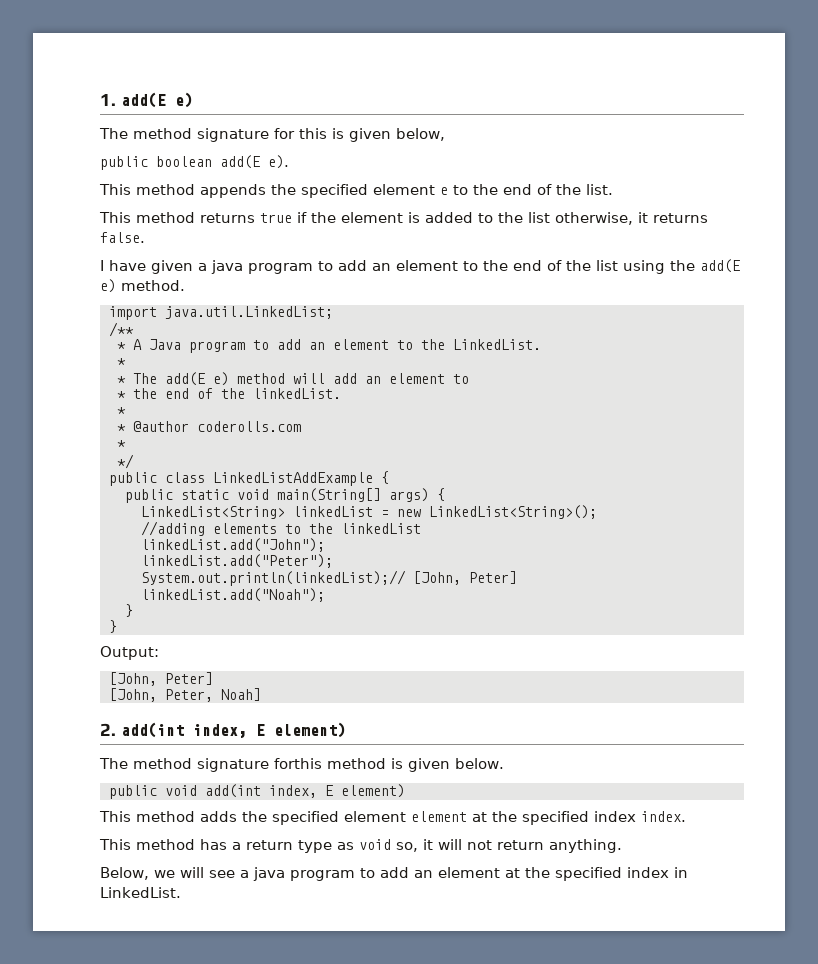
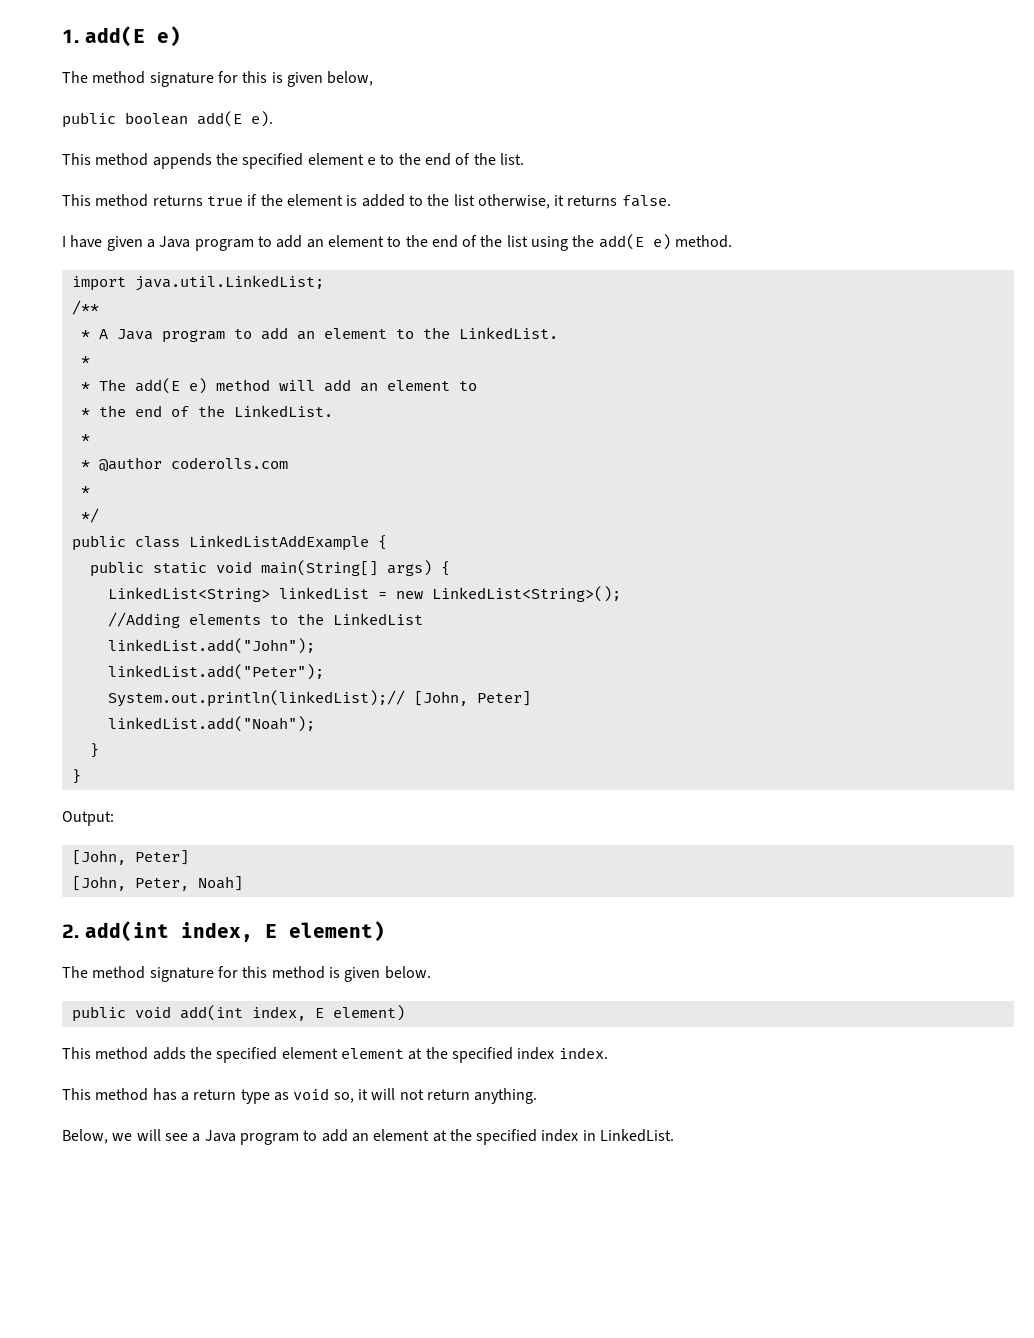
- I have given a java program to add an element to the end of the list using the add(E e) method.
+ I have given a Java program to add an element to the end of the list using the add(E e) method.
- * the end of the linkedList.
+ * the end of the LinkedList.
- //adding elements to the linkedList
+ //Adding elements to the LinkedList
- The method signature forthis method is given below.
+ The method signature for this method is given below.
- Below, we will see a java program to add an element at the specified index in LinkedList.
+ Below, we will see a Java program to add an element at the specified index in LinkedList.

